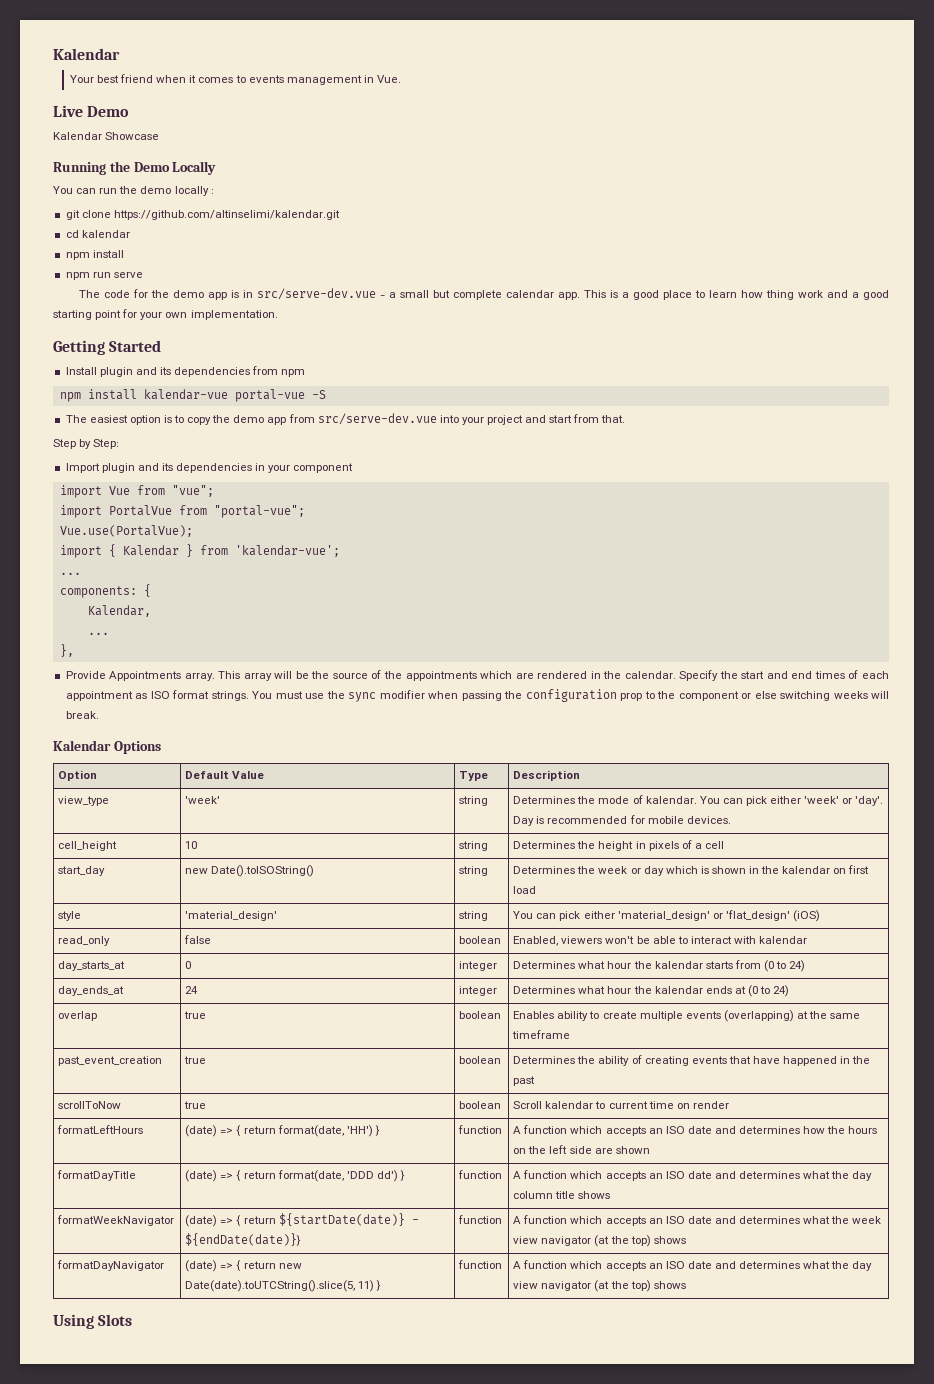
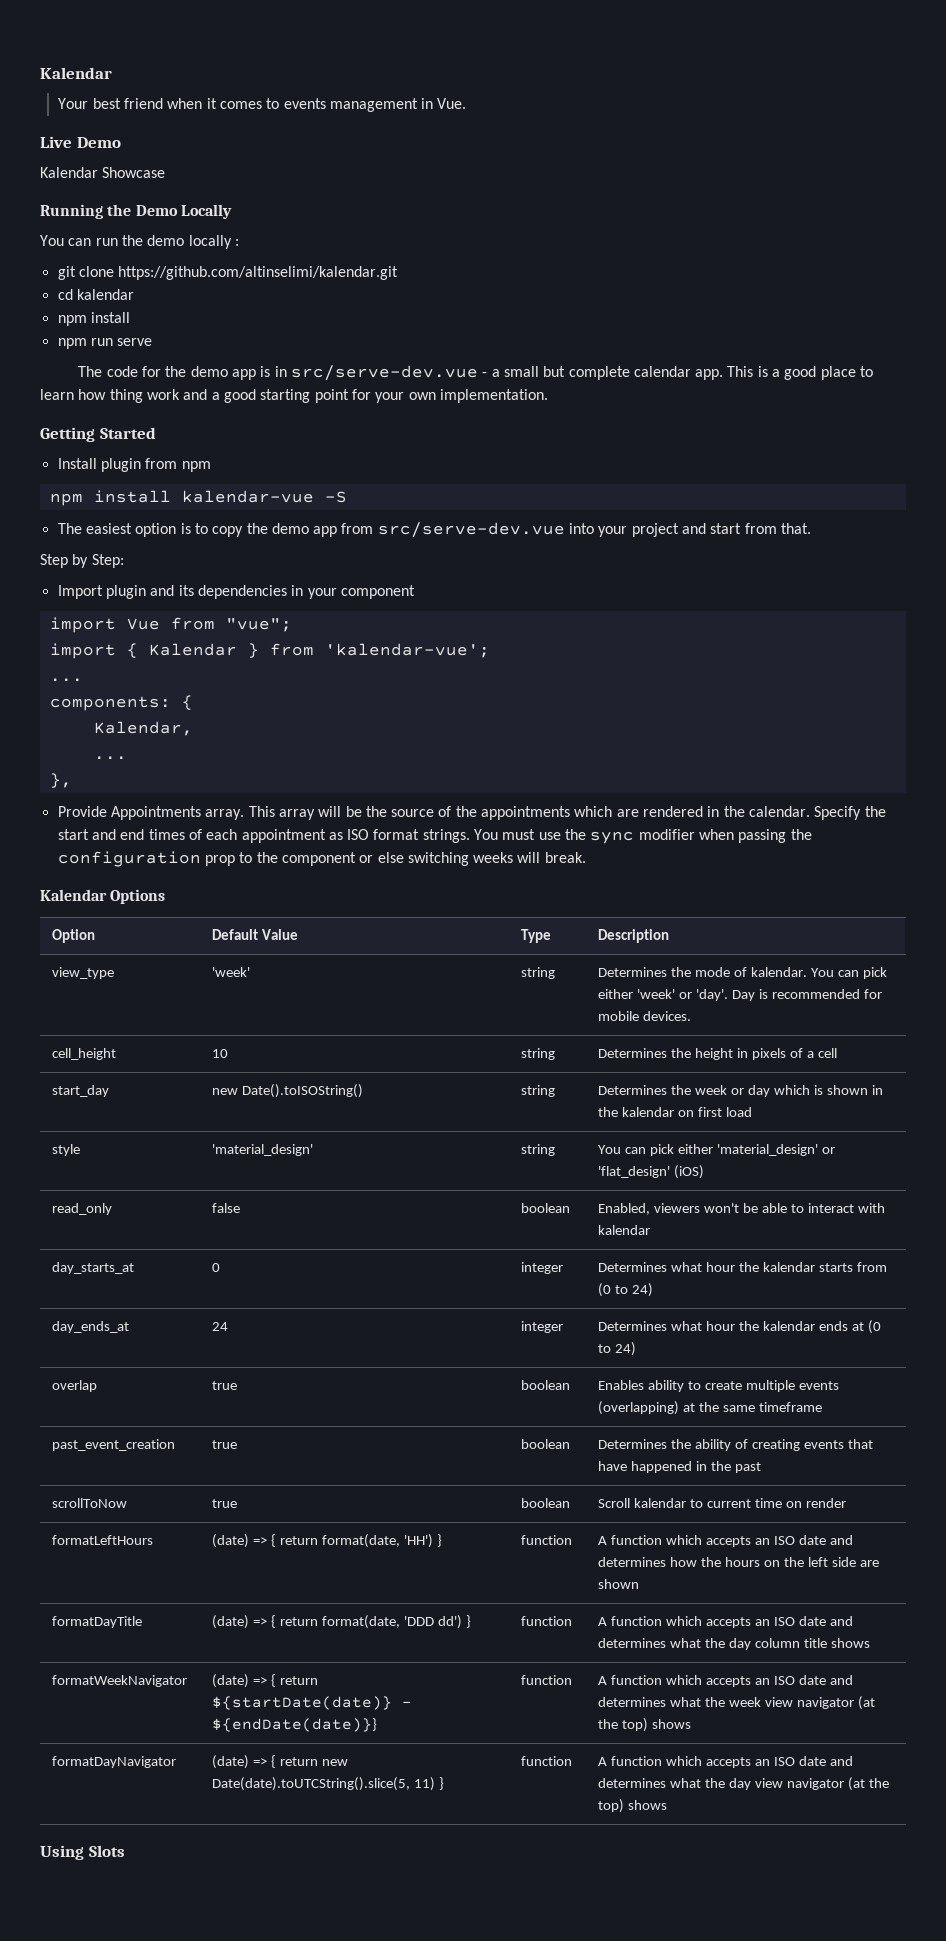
- Install plugin and its dependencies from npm
+ Install plugin from npm
- npm install kalendar-vue portal-vue -S
+ npm install kalendar-vue -S
- import PortalVue from "portal-vue";
- Vue.use(PortalVue);

